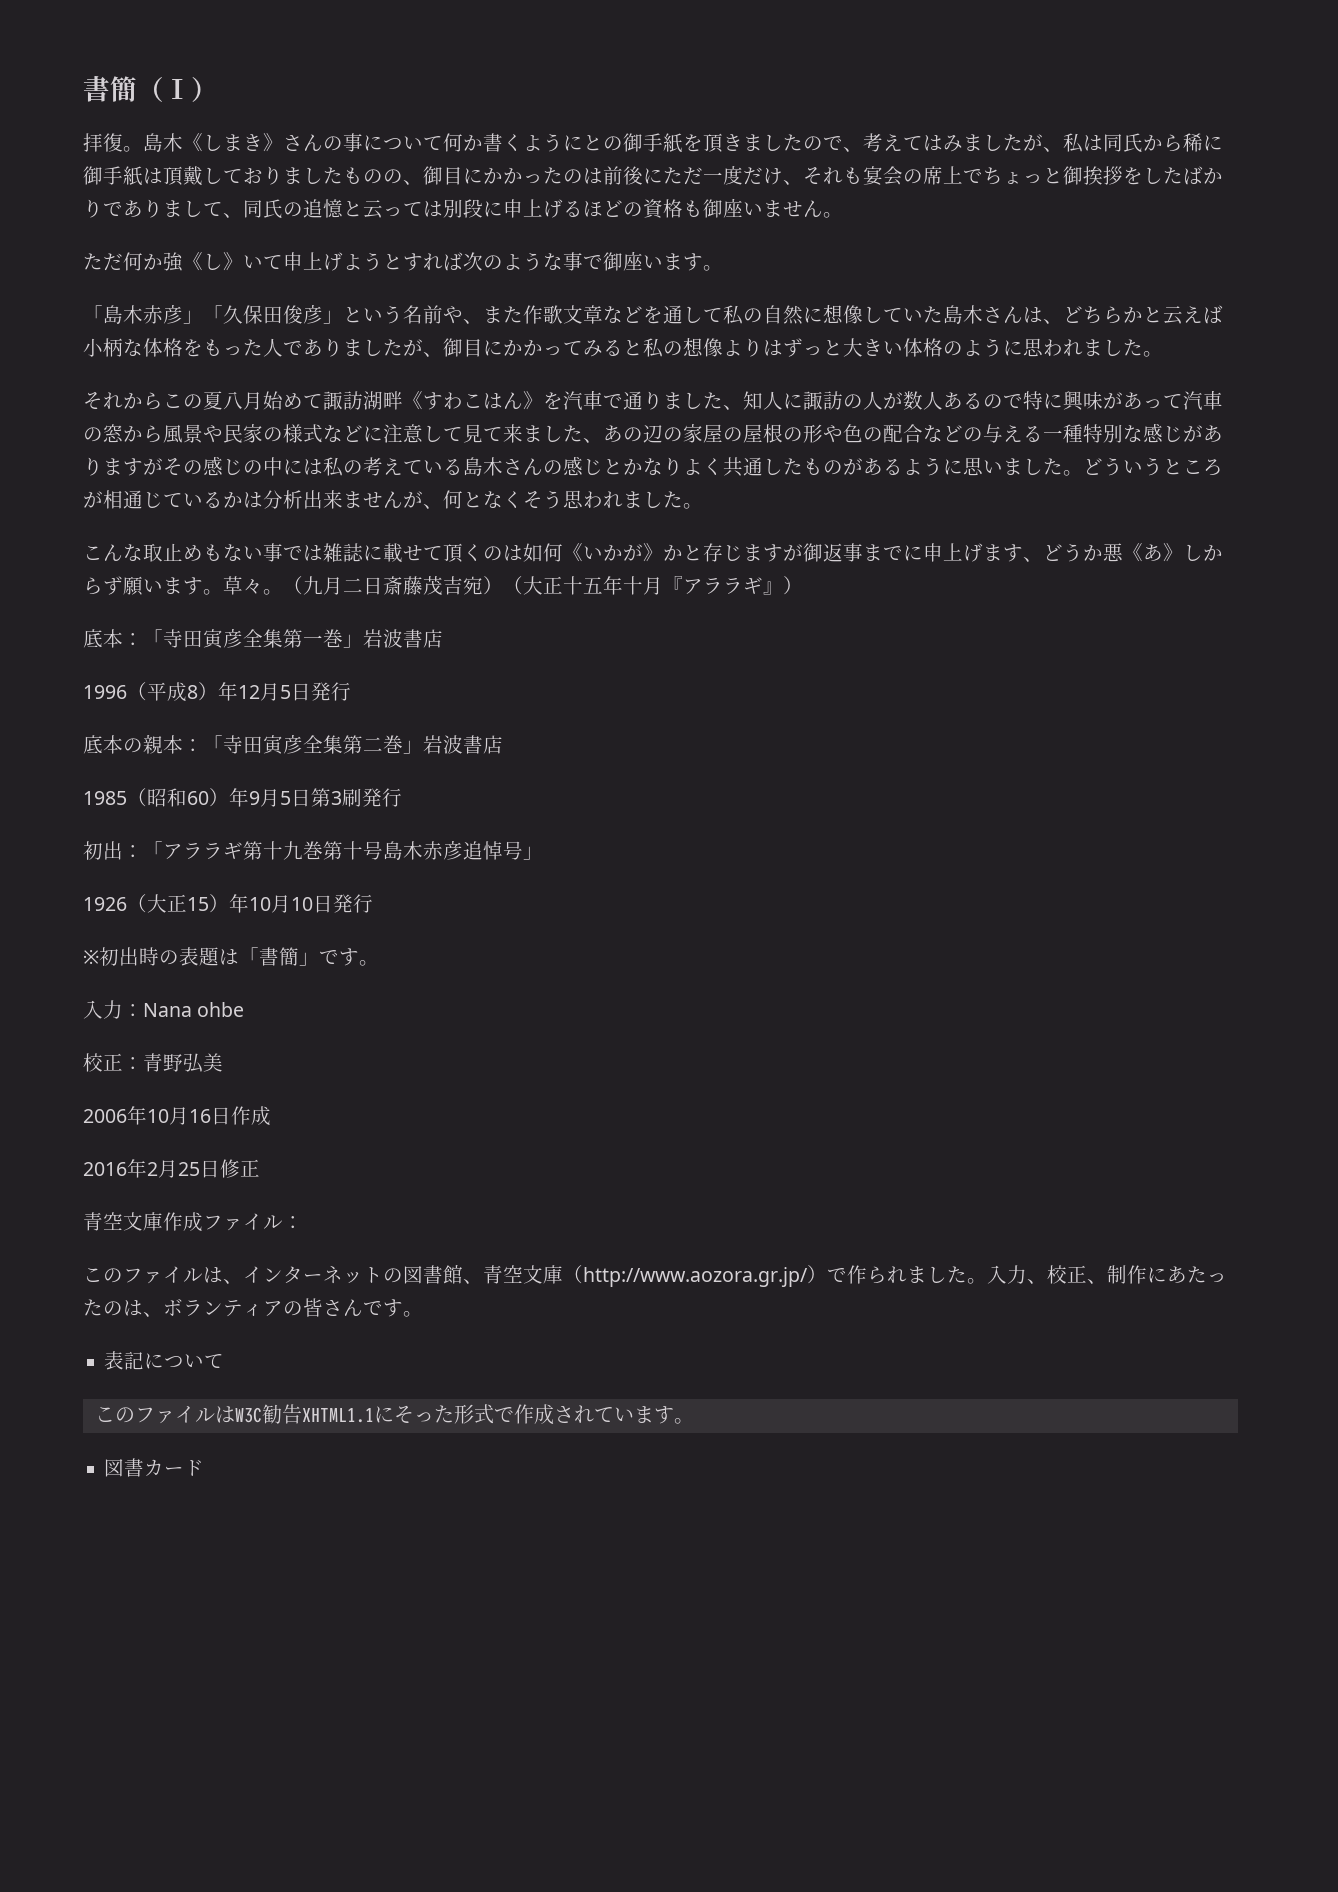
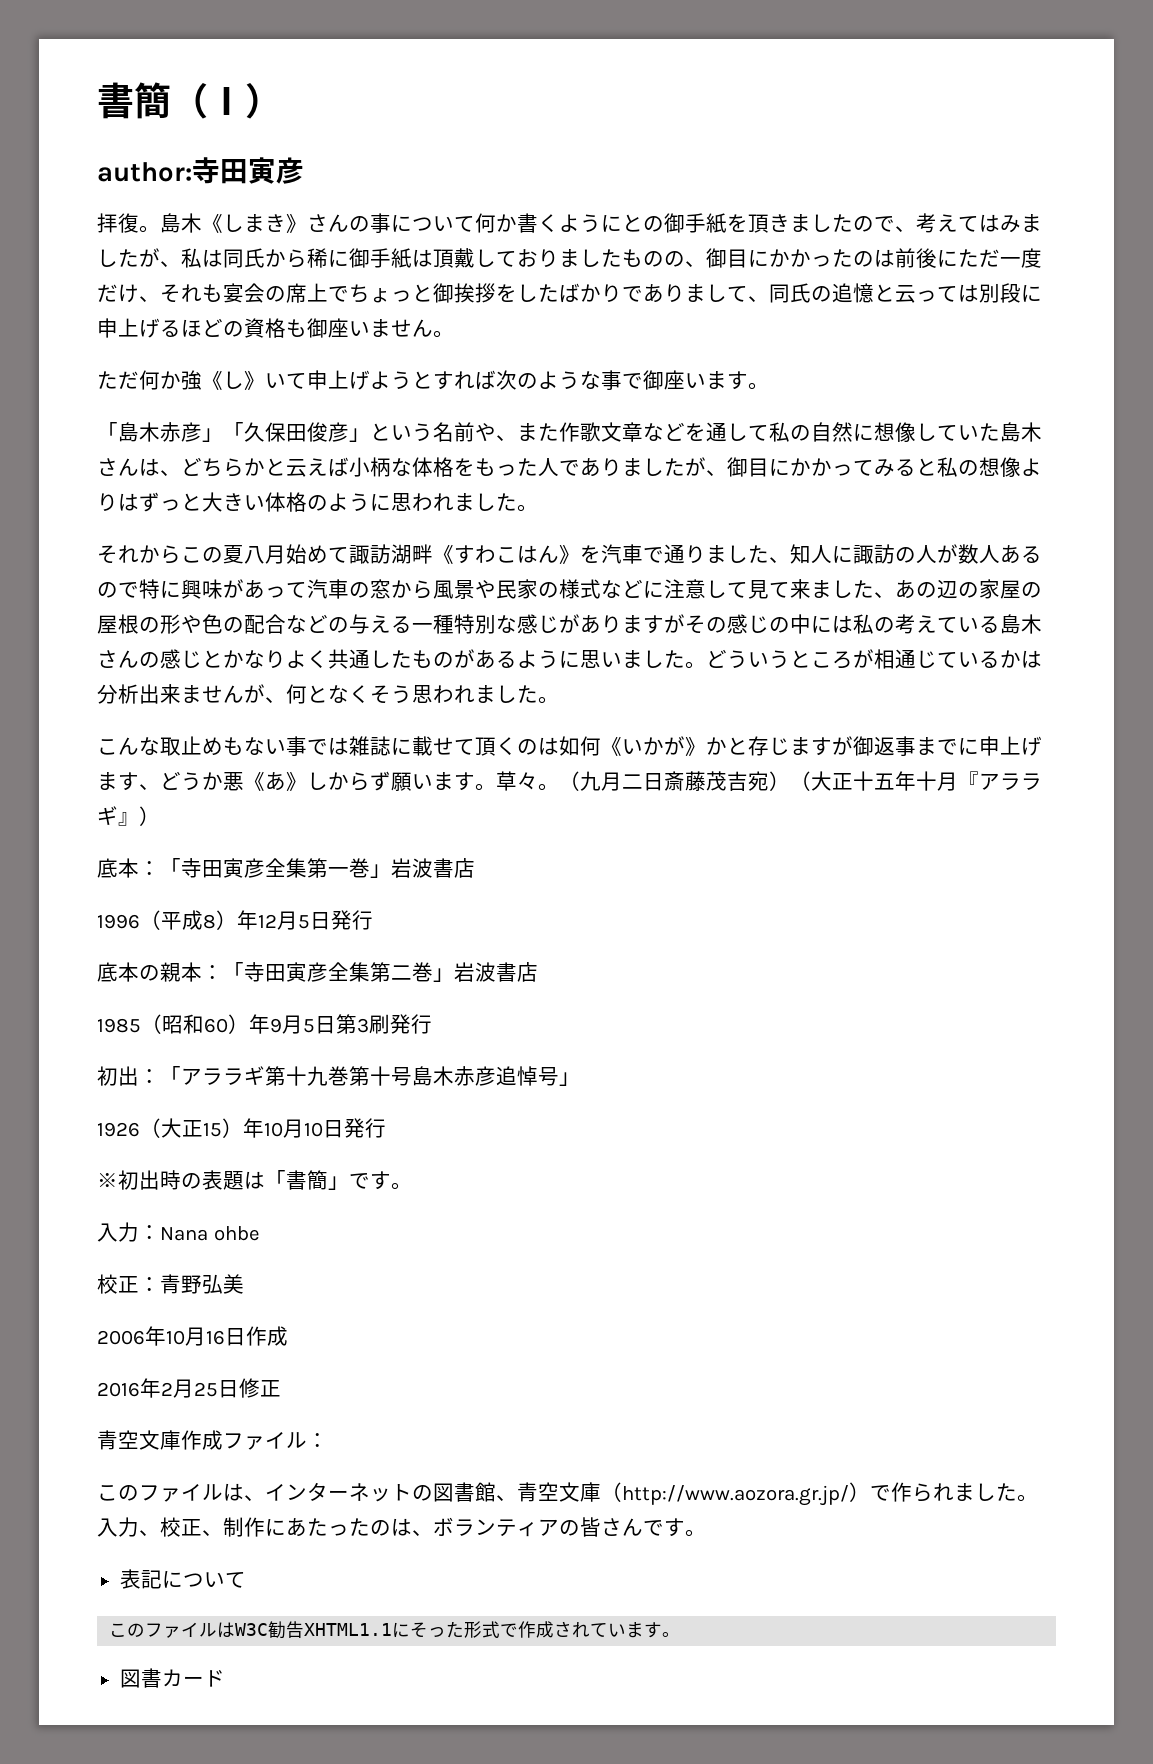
+ author:寺田寅彦

